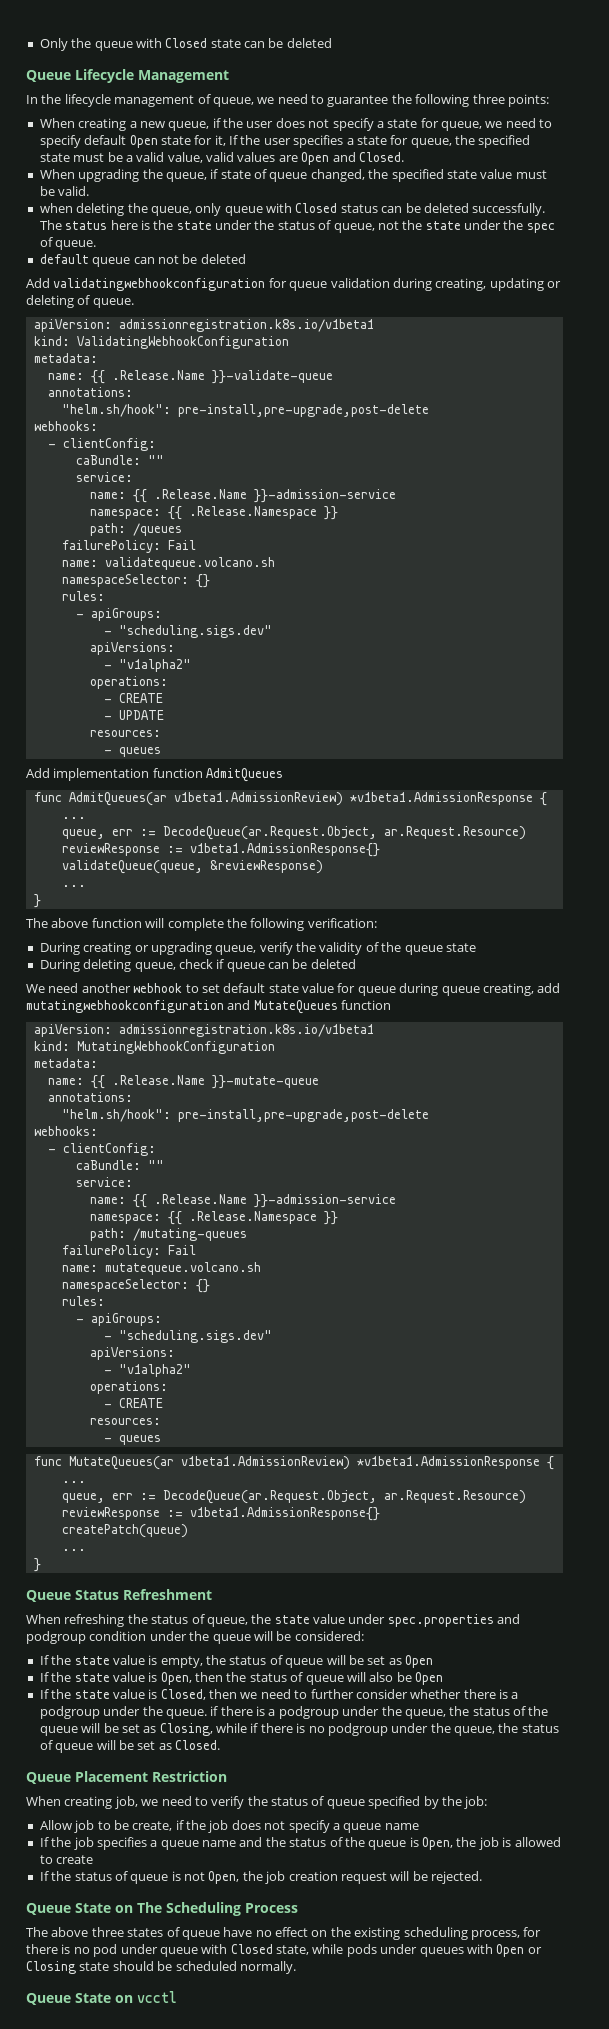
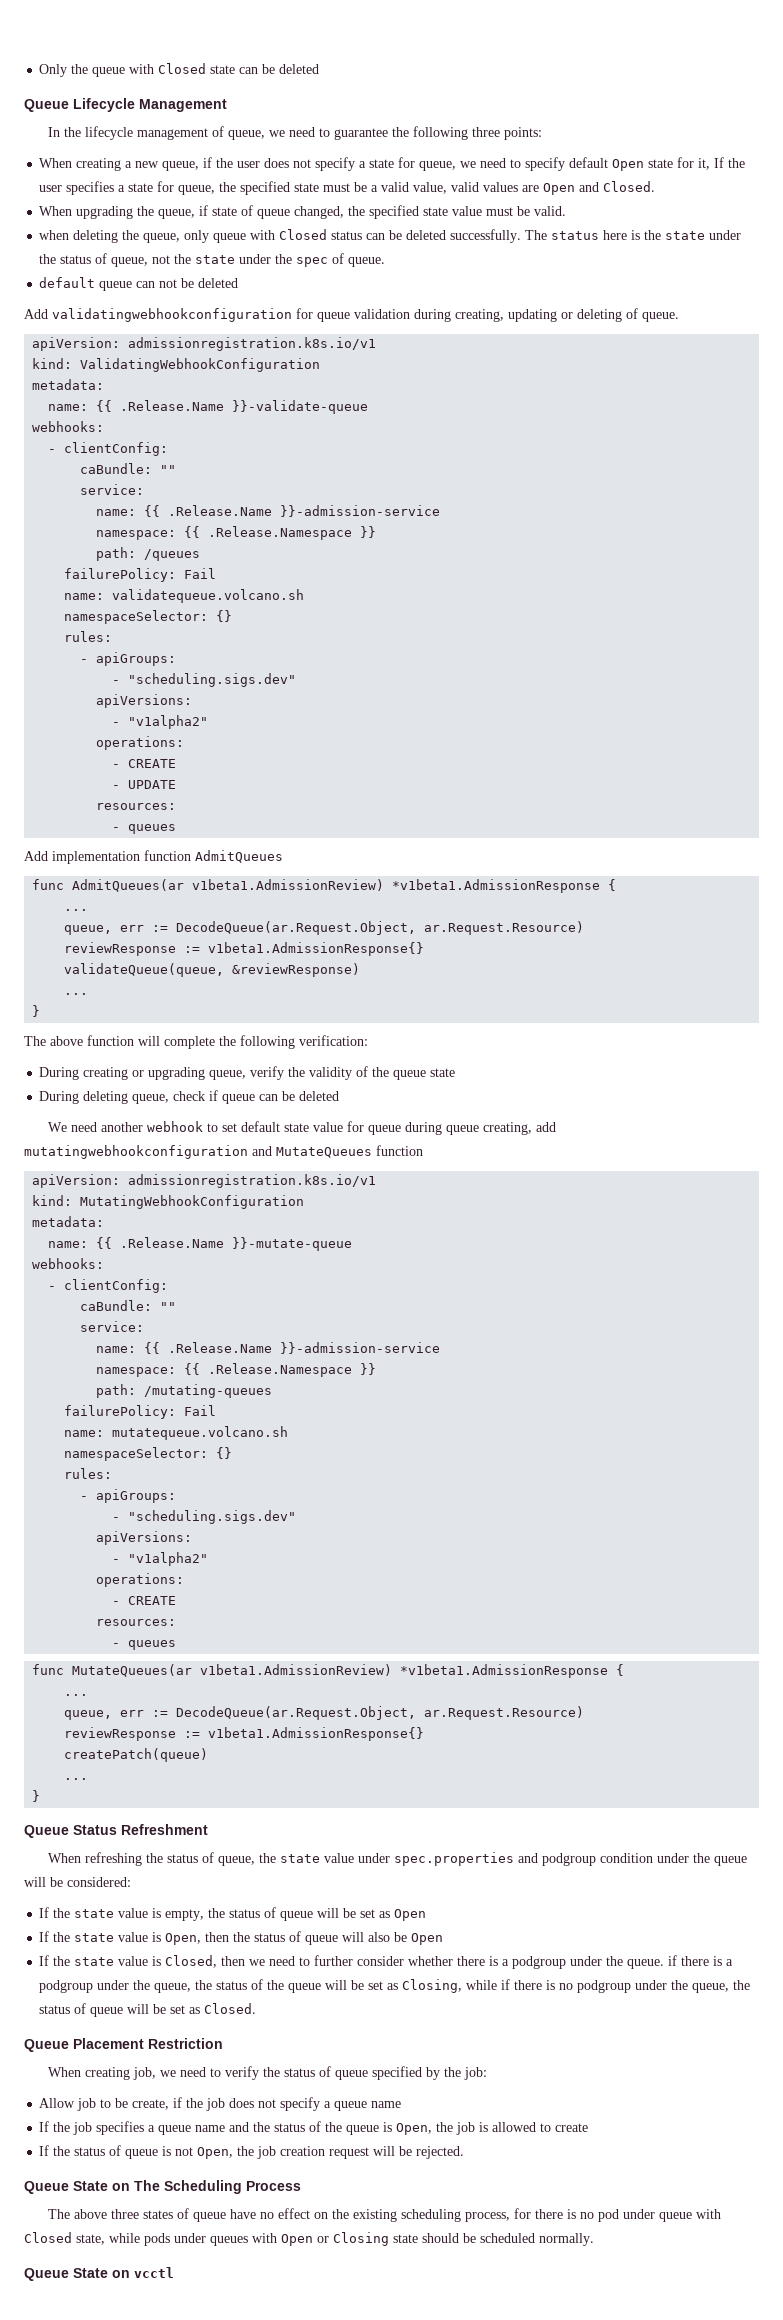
  Add validatingwebhookconfiguration for queue validation during creating, updating or deleting of queue.
- apiVersion: admissionregistration.k8s.io/v1beta1
+ apiVersion: admissionregistration.k8s.io/v1
  name: {{ .Release.Name }}-validate-queue
- annotations:
- "helm.sh/hook": pre-install,pre-upgrade,post-delete
  We need another webhook to set default state value for queue during queue creating, add mutatingwebhookconfiguration and MutateQueues function
- apiVersion: admissionregistration.k8s.io/v1beta1
+ apiVersion: admissionregistration.k8s.io/v1
  name: {{ .Release.Name }}-mutate-queue
- annotations:
- "helm.sh/hook": pre-install,pre-upgrade,post-delete

